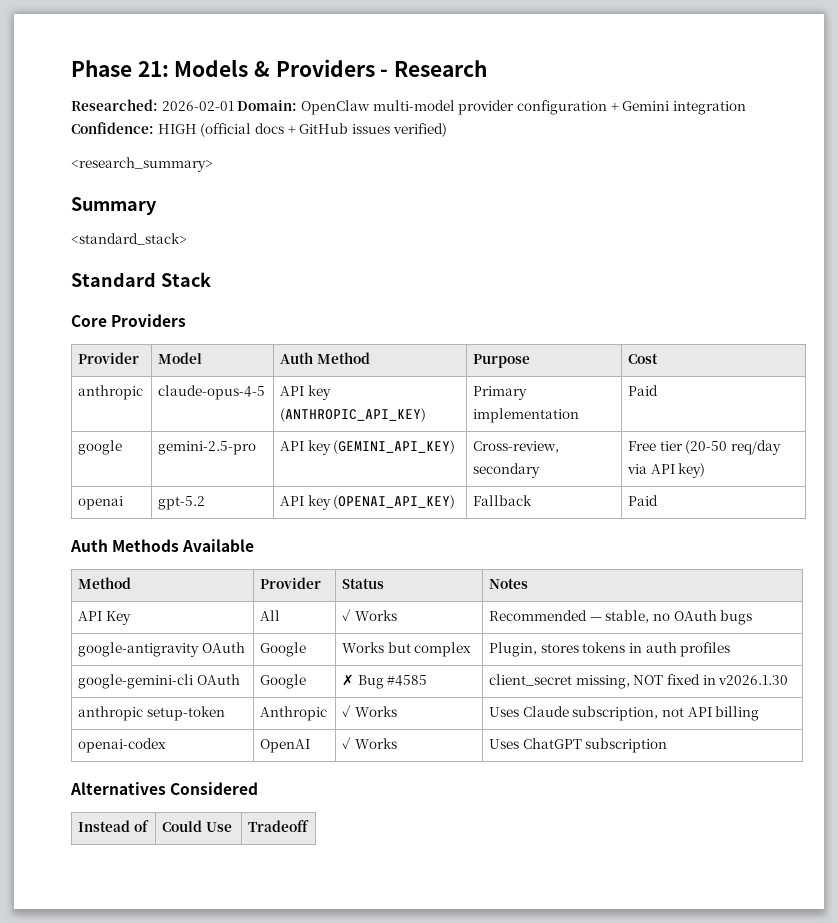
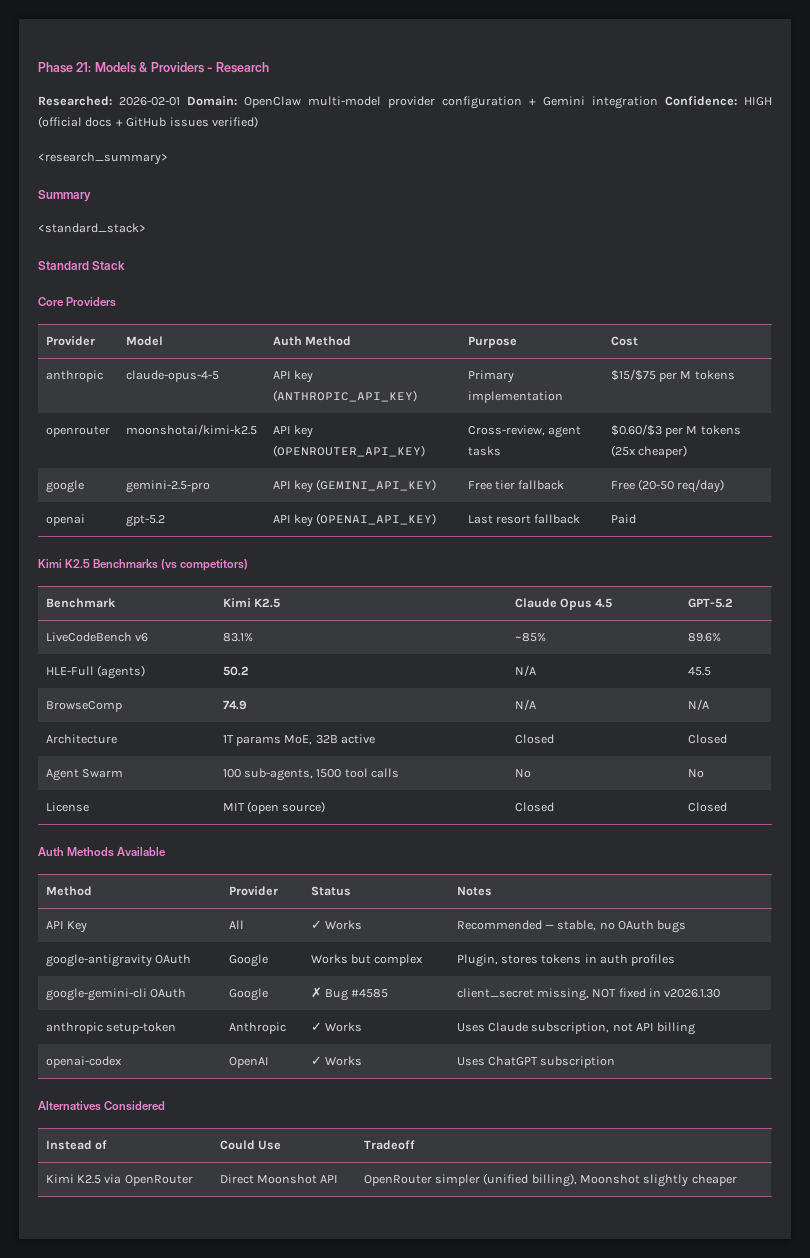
- anthropic | claude-opus-4-5 | API key (ANTHROPIC_API_KEY) | Primary implementation | Paid
+ anthropic | claude-opus-4-5 | API key (ANTHROPIC_API_KEY) | Primary implementation | $15/$75 per M tokens
+ openrouter | moonshotai/kimi-k2.5 | API key (OPENROUTER_API_KEY) | Cross-review, agent tasks | $0.60/$3 per M tokens (25x cheaper)
- google | gemini-2.5-pro | API key (GEMINI_API_KEY) | Cross-review, secondary | Free tier (20-50 req/day via API key)
+ google | gemini-2.5-pro | API key (GEMINI_API_KEY) | Free tier fallback | Free (20-50 req/day)
- openai | gpt-5.2 | API key (OPENAI_API_KEY) | Fallback | Paid
+ openai | gpt-5.2 | API key (OPENAI_API_KEY) | Last resort fallback | Paid
+ Kimi K2.5 Benchmarks (vs competitors)
+ Benchmark | Kimi K2.5 | Claude Opus 4.5 | GPT-5.2
+ LiveCodeBench v6 | 83.1% | ~85% | 89.6%
+ HLE-Full (agents) | 50.2 | N/A | 45.5
+ BrowseComp | 74.9 | N/A | N/A
+ Architecture | 1T params MoE, 32B active | Closed | Closed
+ Agent Swarm | 100 sub-agents, 1500 tool calls | No | No
+ License | MIT (open source) | Closed | Closed
+ Kimi K2.5 via OpenRouter | Direct Moonshot API | OpenRouter simpler (unified billing), Moonshot slightly cheaper

